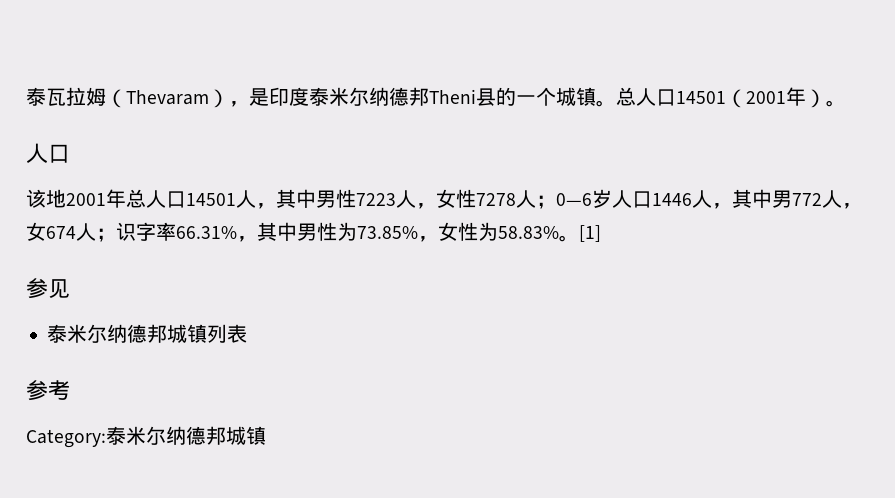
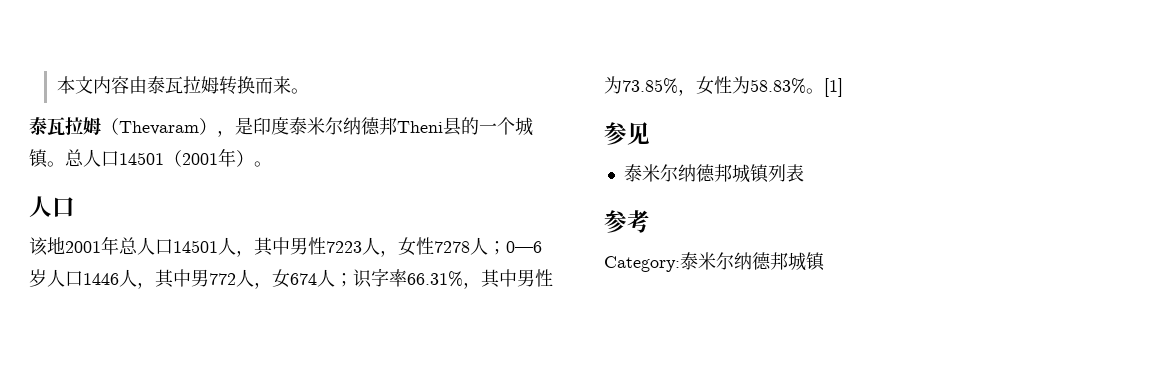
+ 本文内容由泰瓦拉姆转换而来。

